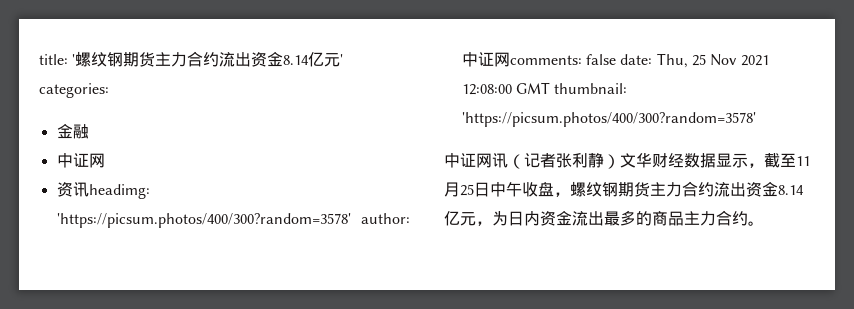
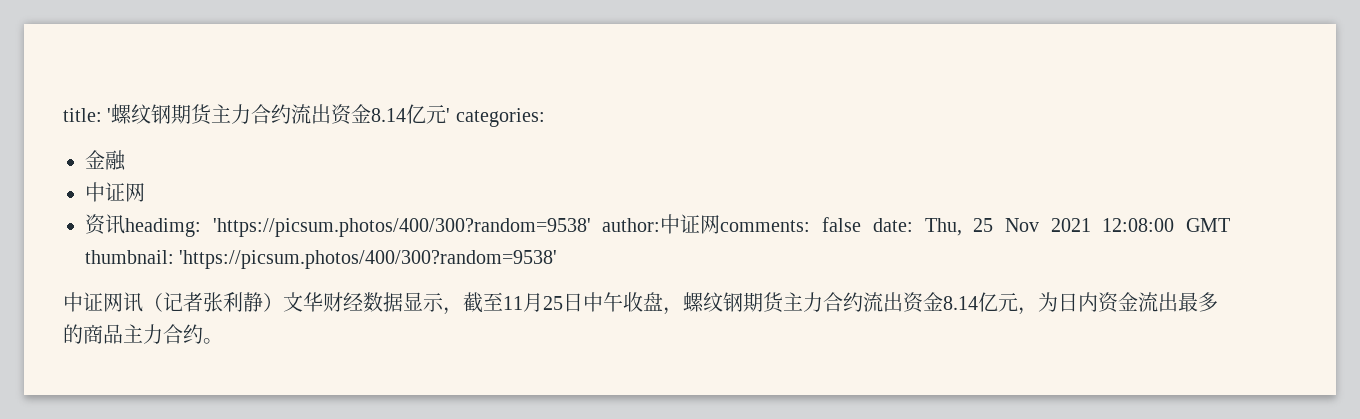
- 资讯headimg: 'https://picsum.photos/400/300?random=3578' author:中证网comments: false date: Thu, 25 Nov 2021 12:08:00 GMT thumbnail: 'https://picsum.photos/400/300?random=3578'
+ 资讯headimg: 'https://picsum.photos/400/300?random=9538' author:中证网comments: false date: Thu, 25 Nov 2021 12:08:00 GMT thumbnail: 'https://picsum.photos/400/300?random=9538'

